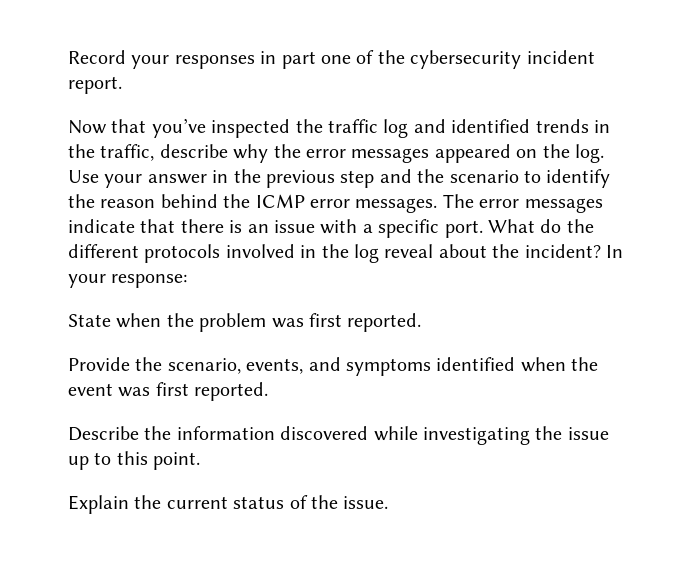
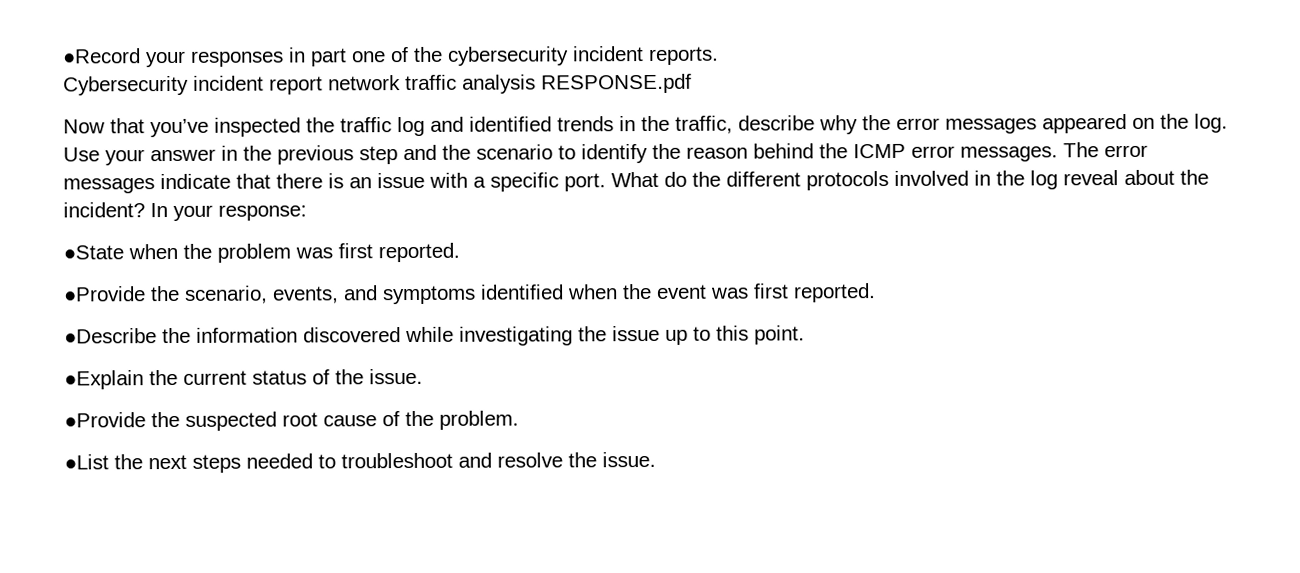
- Record your responses in part one of the cybersecurity incident report.
+ ●Record your responses in part one of the cybersecurity incident reports.
+ Cybersecurity incident report network traffic analysis RESPONSE.pdf
- State when the problem was first reported.
+ ●State when the problem was first reported.
- Provide the scenario, events, and symptoms identified when the event was first reported.
+ ●Provide the scenario, events, and symptoms identified when the event was first reported.
- Describe the information discovered while investigating the issue up to this point.
+ ●Describe the information discovered while investigating the issue up to this point.
- Explain the current status of the issue.
+ ●Explain the current status of the issue.
+ ●Provide the suspected root cause of the problem.
+ ●List the next steps needed to troubleshoot and resolve the issue.

